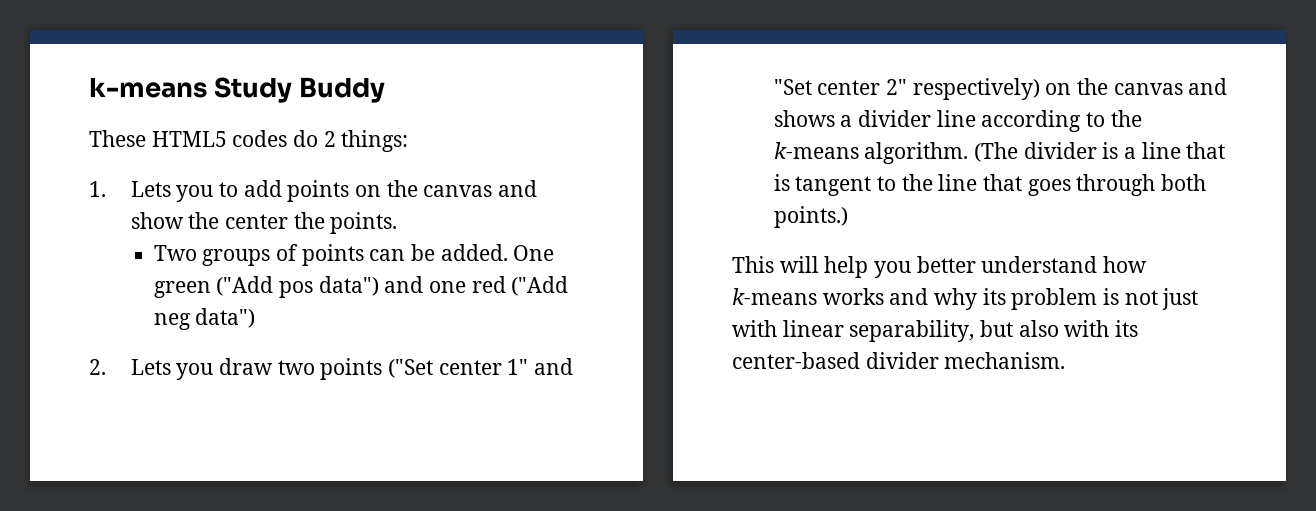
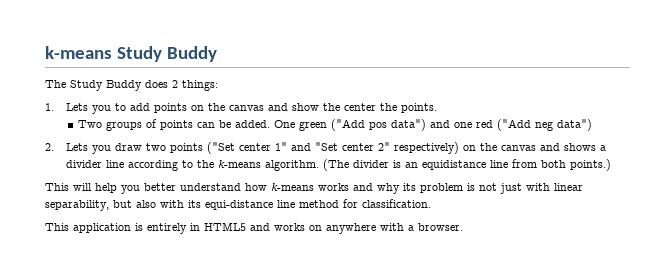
- These HTML5 codes do 2 things:
+ The Study Buddy does 2 things:
- (The divider is a line that is tangent to the line that goes through both points.)
+ (The divider is an equidistance line from both points.)
- This will help you better understand how k-means works and why its problem is not just with linear separability, but also with its center-based divider mechanism.
+ This will help you better understand how k-means works and why its problem is not just with linear separability, but also with its equi-distance line method for classification.
+ This application is entirely in HTML5 and works on anywhere with a browser.

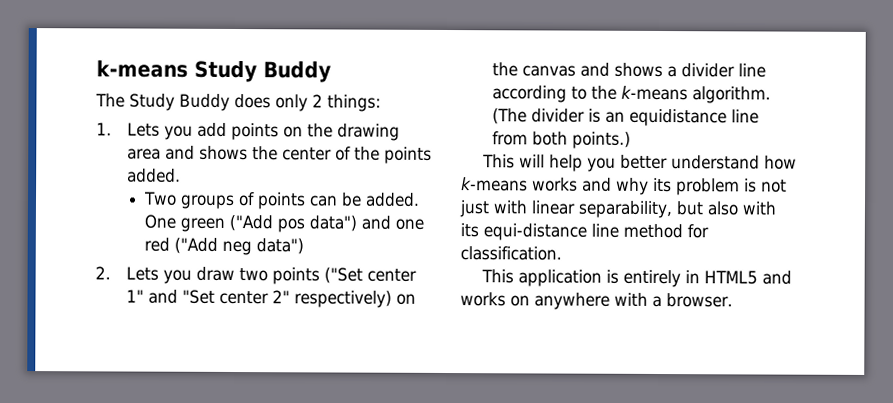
- The Study Buddy does 2 things:
+ The Study Buddy does only 2 things:
- 1. Lets you to add points on the canvas and show the center the points.
+ 1. Lets you add points on the drawing area and shows the center of the points added.

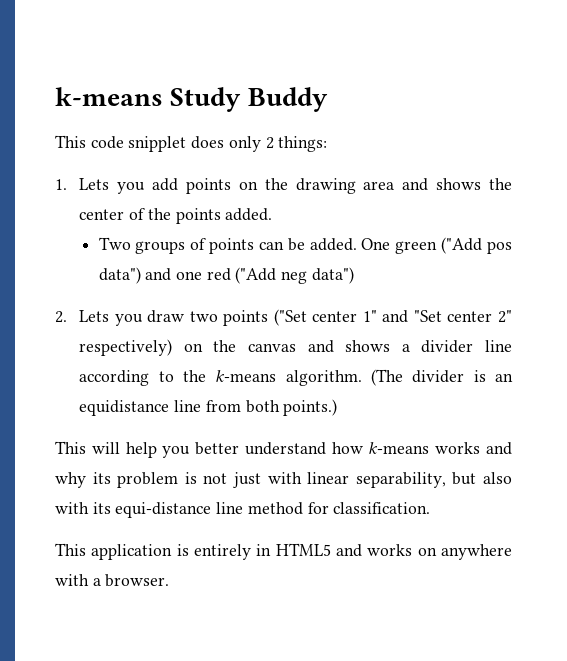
- The Study Buddy does only 2 things:
+ This code snipplet does only 2 things:

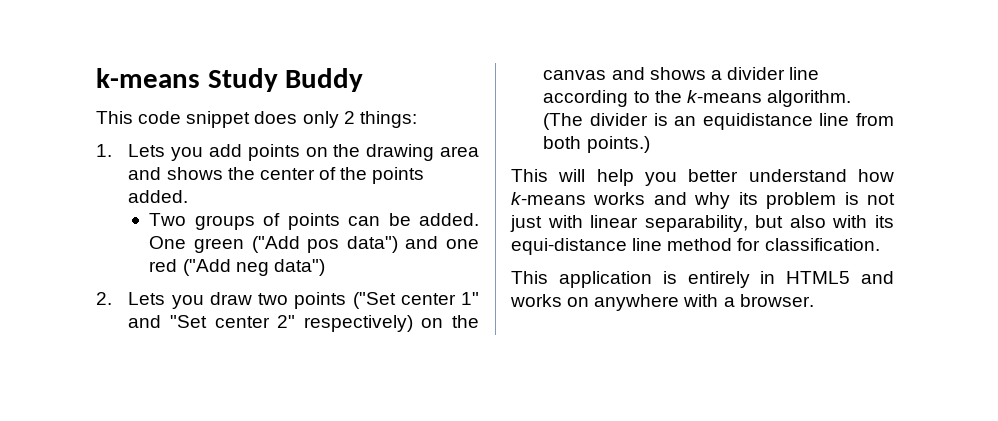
- This code snipplet does only 2 things:
+ This code snippet does only 2 things:

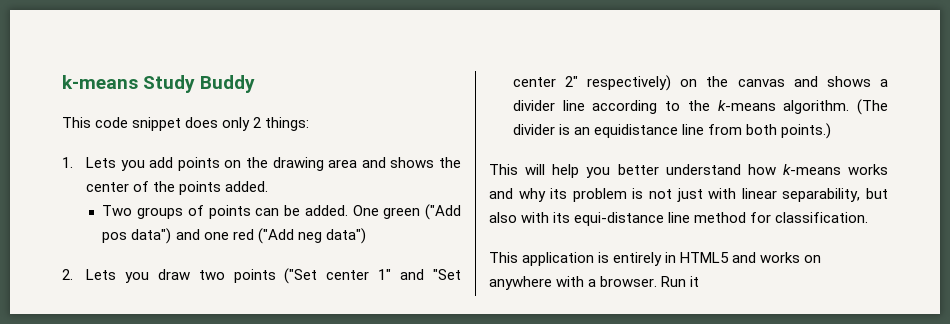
+ Run it

